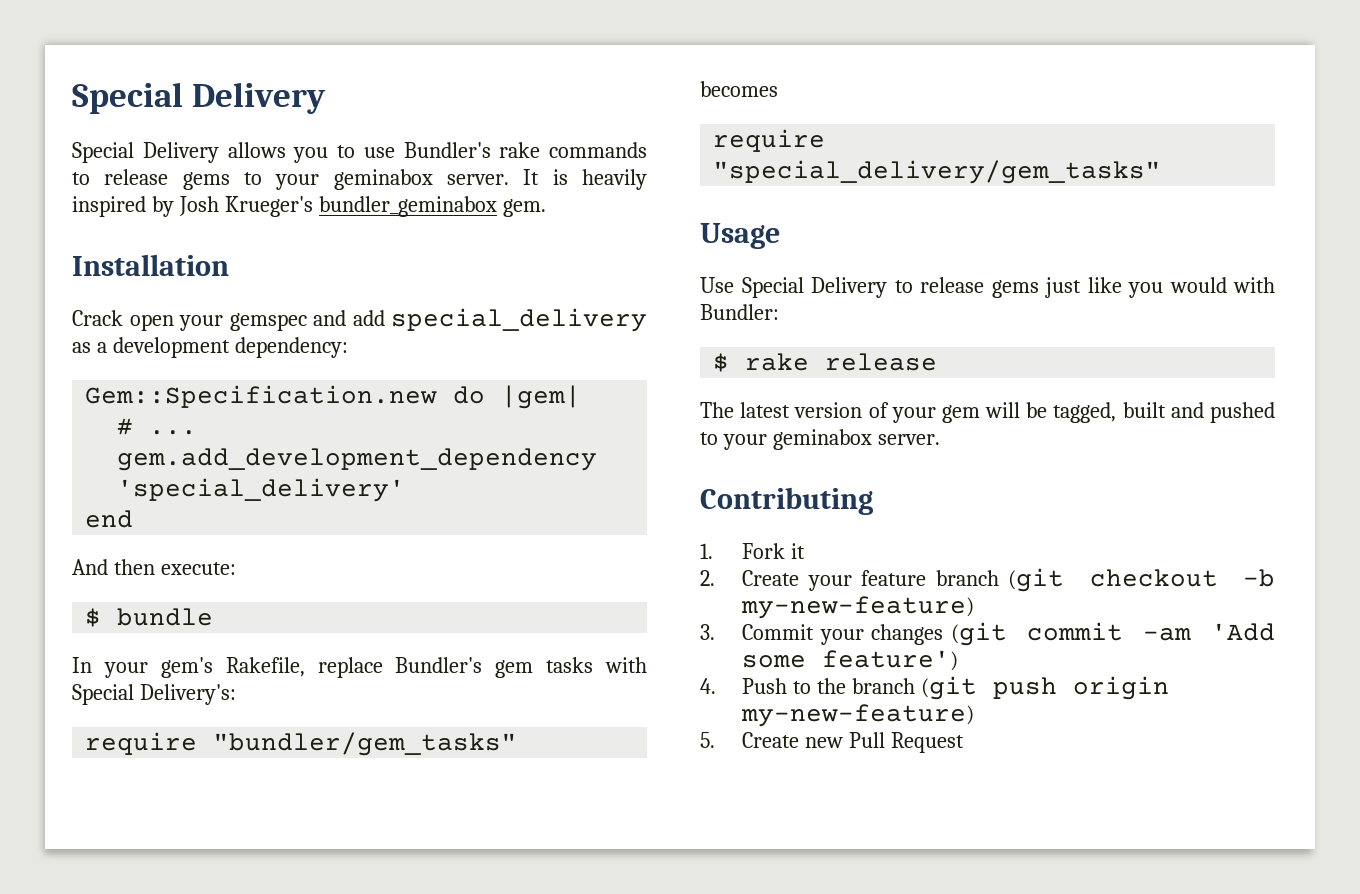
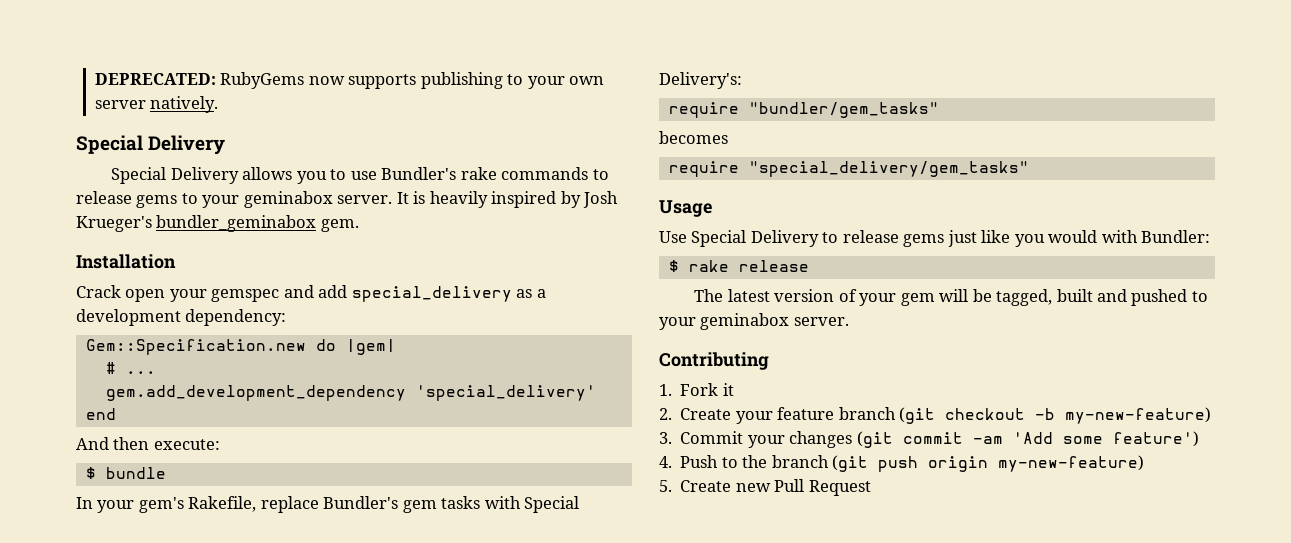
+ DEPRECATED: RubyGems now supports publishing to your own server natively.

